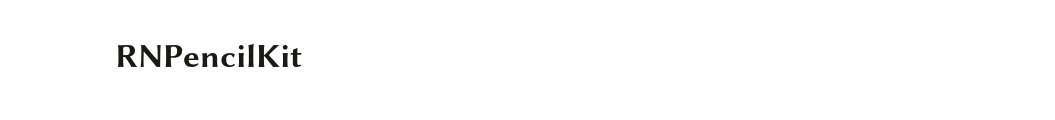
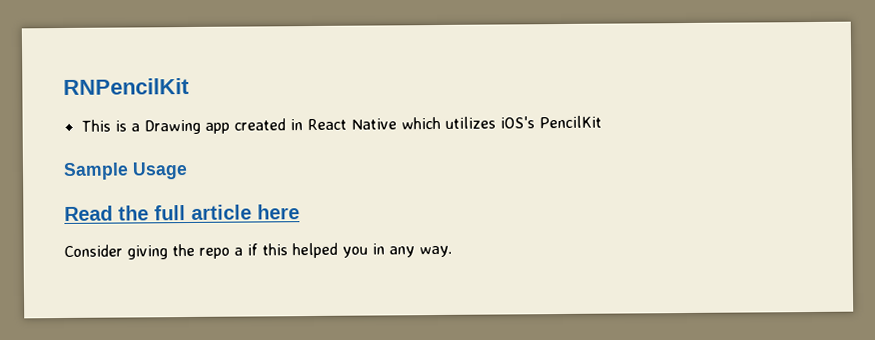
+ This is a Drawing app created in React Native which utilizes iOS's PencilKit
+ Sample Usage
+ Read the full article here
+ Consider giving the repo a if this helped you in any way.

